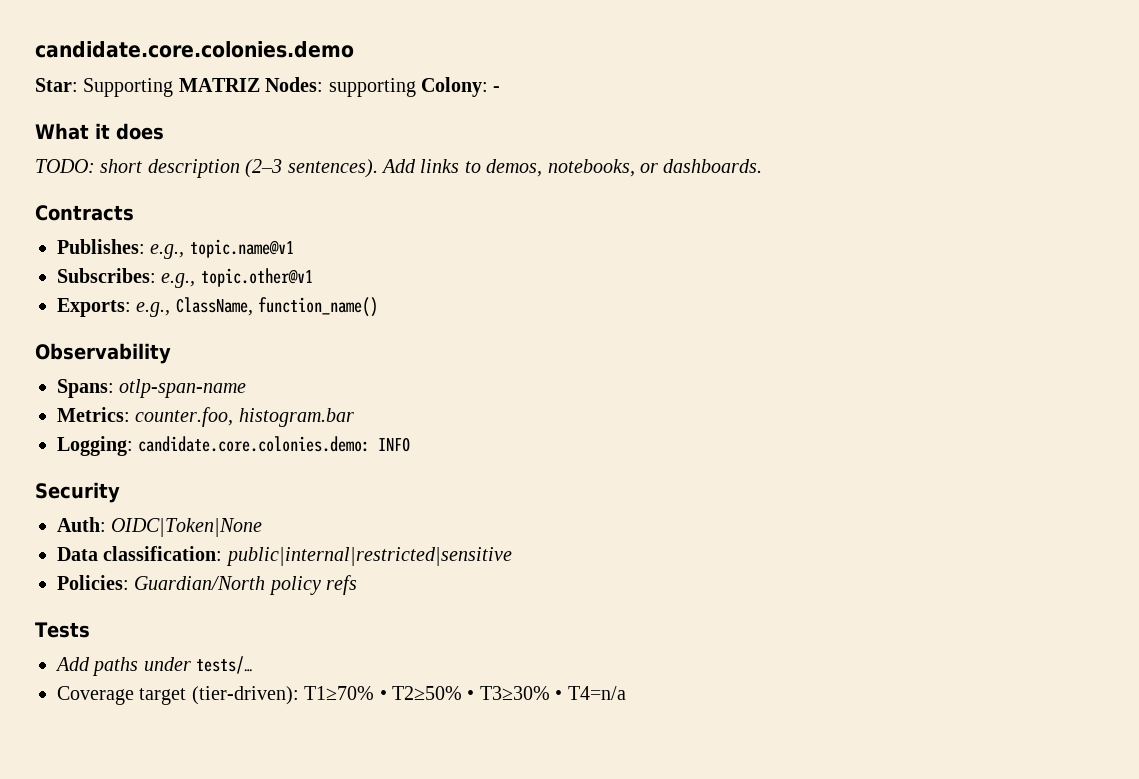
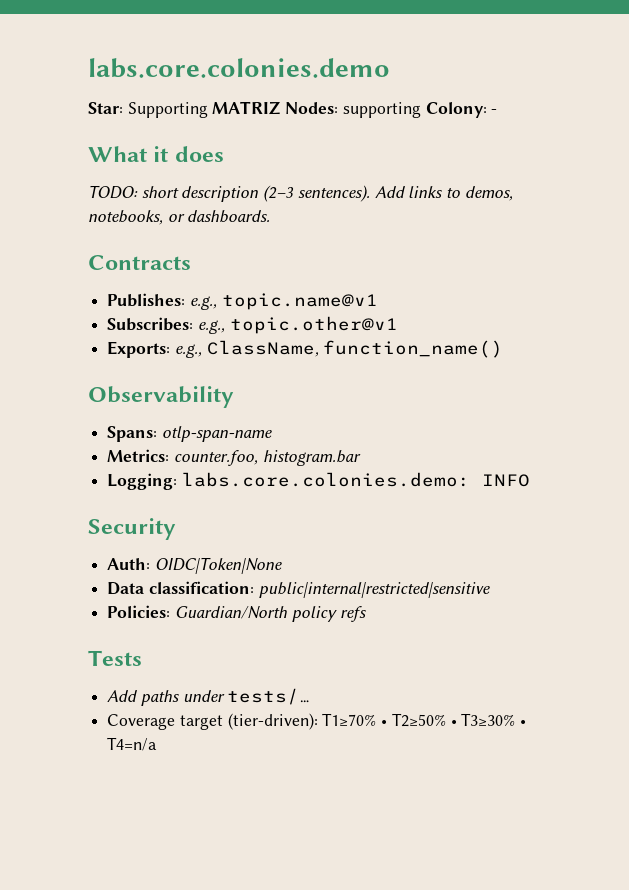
- candidate.core.colonies.demo
+ labs.core.colonies.demo
- Logging: candidate.core.colonies.demo: INFO
+ Logging: labs.core.colonies.demo: INFO

